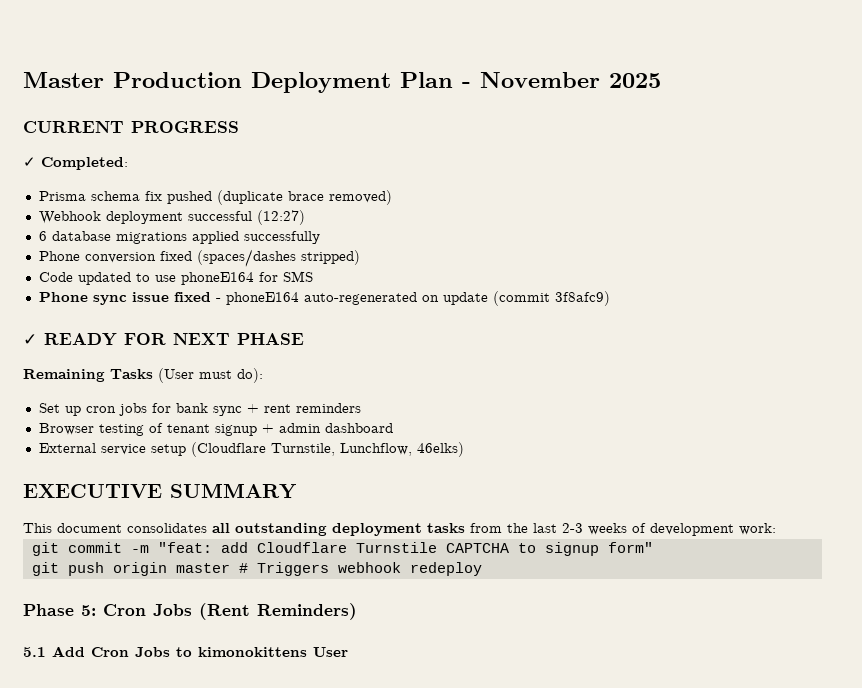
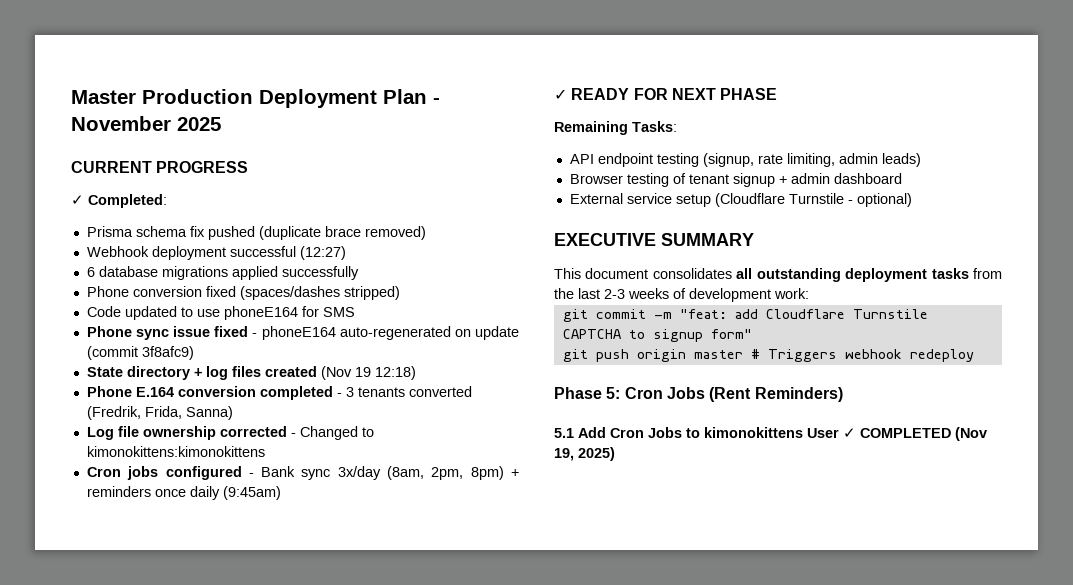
+ State directory + log files created (Nov 19 12:18)
+ Phone E.164 conversion completed - 3 tenants converted (Fredrik, Frida, Sanna)
+ Log file ownership corrected - Changed to kimonokittens:kimonokittens
+ Cron jobs configured - Bank sync 3x/day (8am, 2pm, 8pm) + reminders once daily (9:45am)
- Remaining Tasks (User must do):
- Set up cron jobs for bank sync + rent reminders
+ Remaining Tasks:
+ API endpoint testing (signup, rate limiting, admin leads)
- External service setup (Cloudflare Turnstile, Lunchflow, 46elks)
+ External service setup (Cloudflare Turnstile - optional)
- 5.1 Add Cron Jobs to kimonokittens User
+ 5.1 Add Cron Jobs to kimonokittens User ✓ COMPLETED (Nov 19, 2025)

